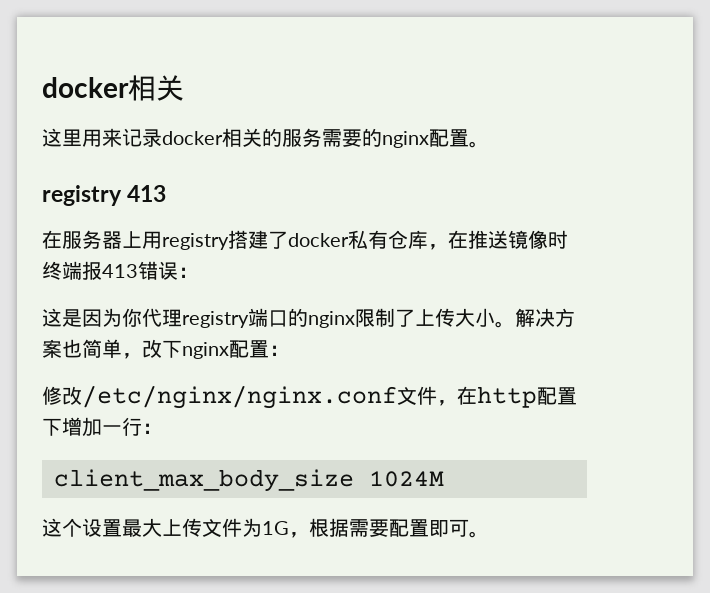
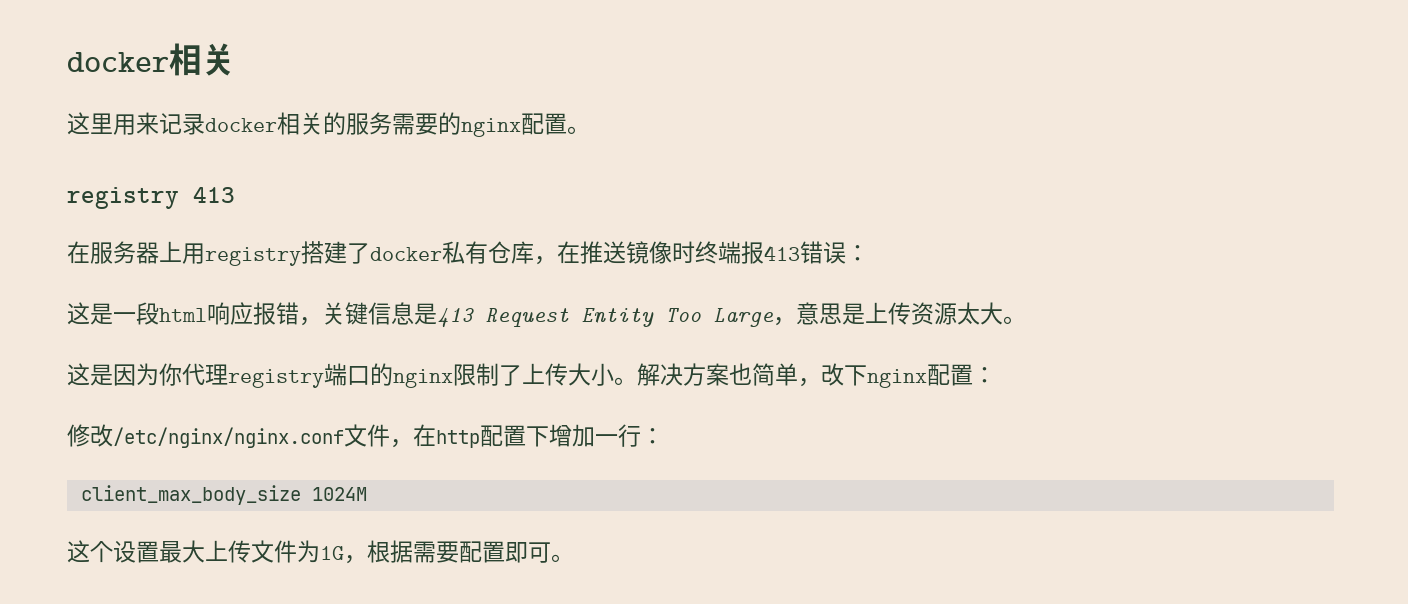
+ 这是一段html响应报错，关键信息是413 Request Entity Too Large，意思是上传资源太大。

